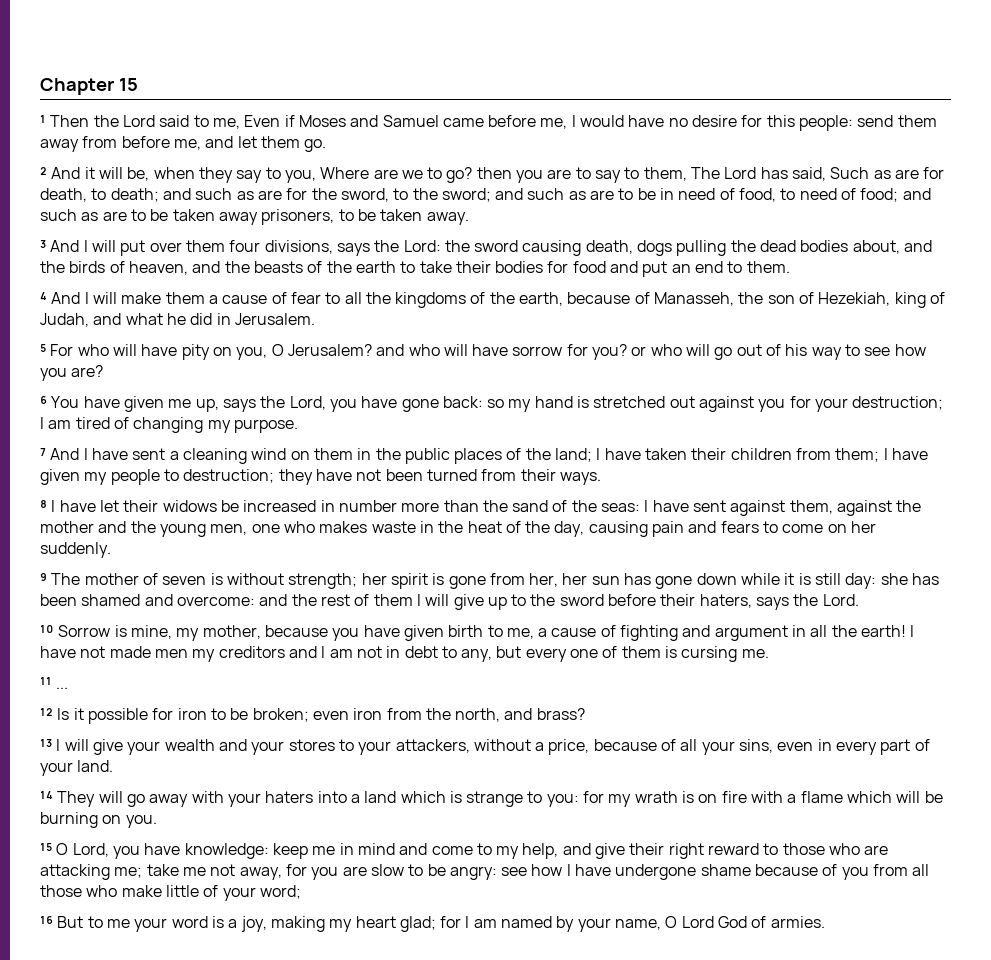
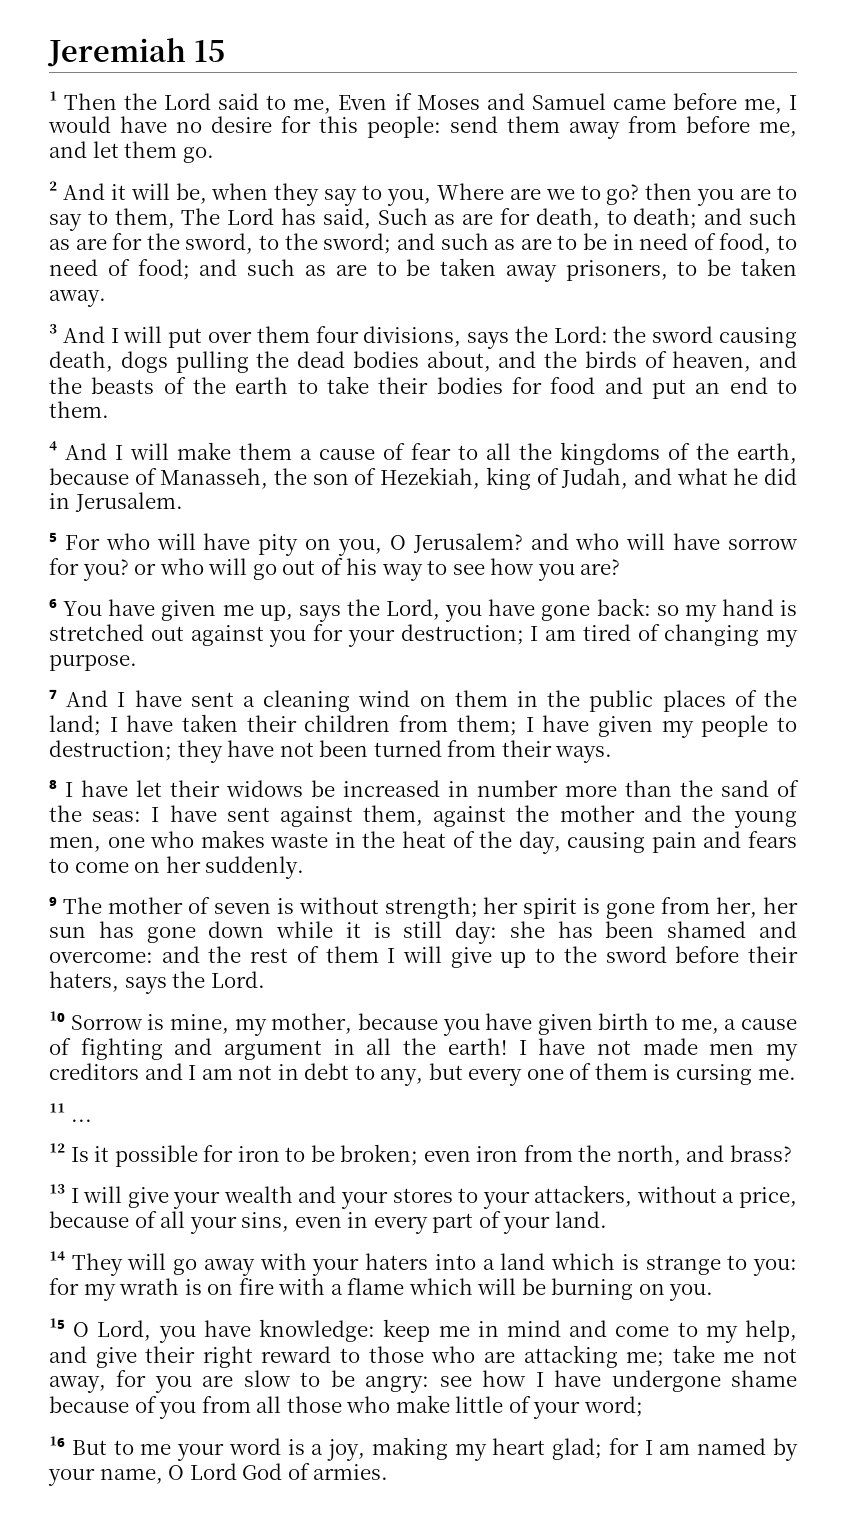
- Chapter 15
+ Jeremiah 15

